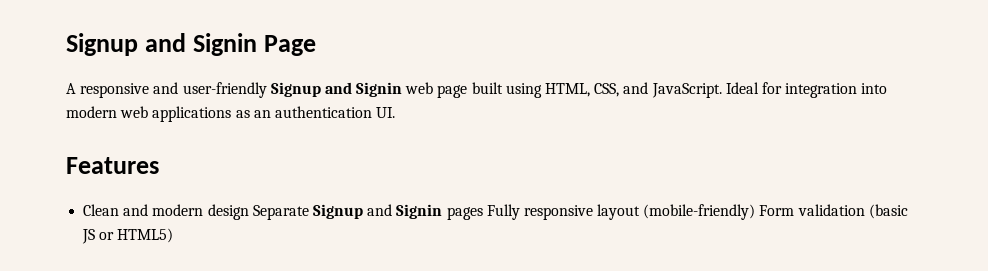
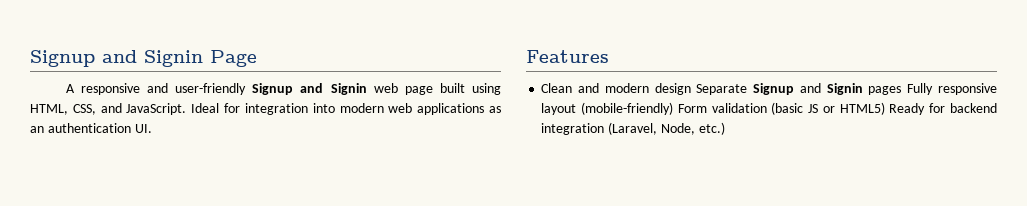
- Clean and modern design Separate Signup and Signin pages Fully responsive layout (mobile-friendly) Form validation (basic JS or HTML5)
+ Clean and modern design Separate Signup and Signin pages Fully responsive layout (mobile-friendly) Form validation (basic JS or HTML5) Ready for backend integration (Laravel, Node, etc.)

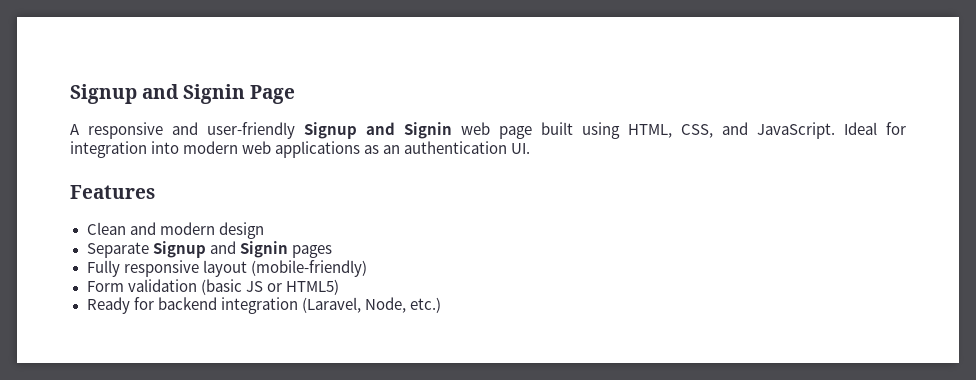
- Clean and modern design Separate Signup and Signin pages Fully responsive layout (mobile-friendly) Form validation (basic JS or HTML5) Ready for backend integration (Laravel, Node, etc.)
+ Clean and modern design
+ Separate Signup and Signin pages
+ Fully responsive layout (mobile-friendly)
+ Form validation (basic JS or HTML5)
+ Ready for backend integration (Laravel, Node, etc.)

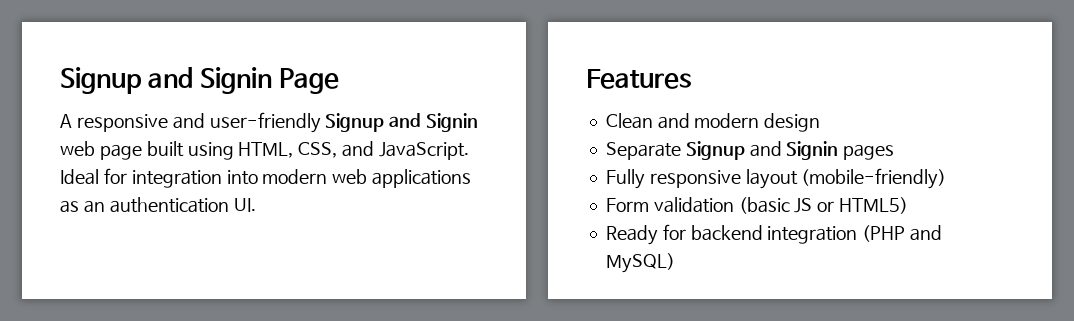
- Ready for backend integration (Laravel, Node, etc.)
+ Ready for backend integration (PHP and MySQL)

